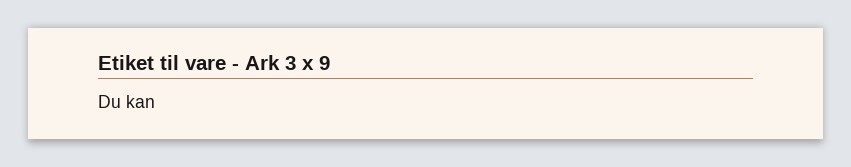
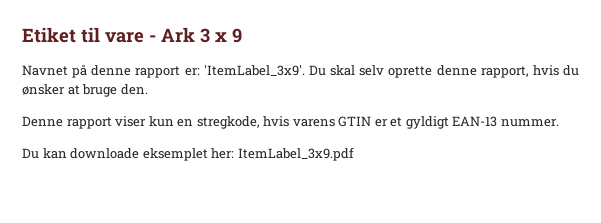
- Du kan
+ Navnet på denne rapport er: 'ItemLabel_3x9'. Du skal selv oprette denne rapport, hvis du ønsker at bruge den.
+ Denne rapport viser kun en stregkode, hvis varens GTIN er et gyldigt EAN-13 nummer.
+ Du kan downloade eksemplet her: ItemLabel_3x9.pdf

